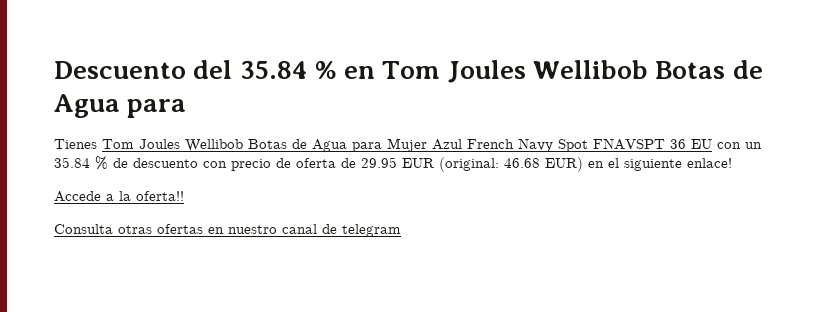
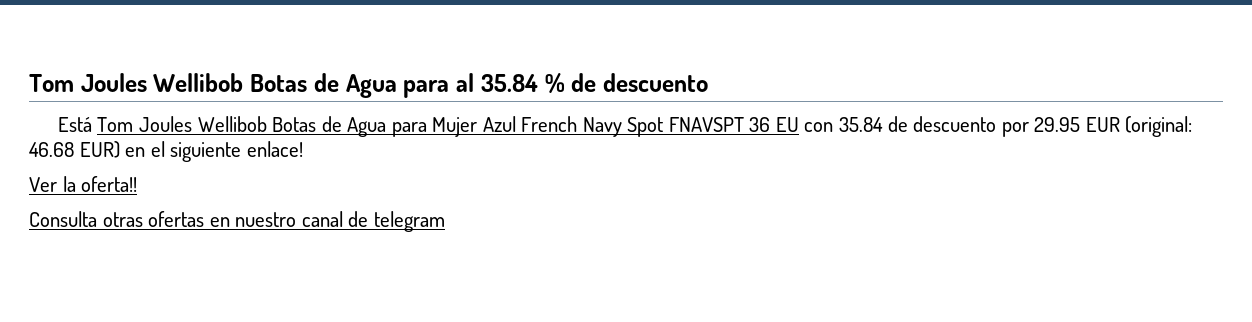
- Descuento del 35.84 % en Tom Joules Wellibob Botas de Agua para
- Tienes Tom Joules Wellibob Botas de Agua para Mujer Azul French Navy Spot FNAVSPT 36 EU con un 35.84 % de descuento con precio de oferta de 29.95 EUR (original: 46.68 EUR) en el siguiente enlace!
+ Tom Joules Wellibob Botas de Agua para al 35.84 % de descuento
+ Está Tom Joules Wellibob Botas de Agua para Mujer Azul French Navy Spot FNAVSPT 36 EU con 35.84 de descuento por 29.95 EUR (original: 46.68 EUR) en el siguiente enlace!
- Accede a la oferta!!
+ Ver la oferta!!

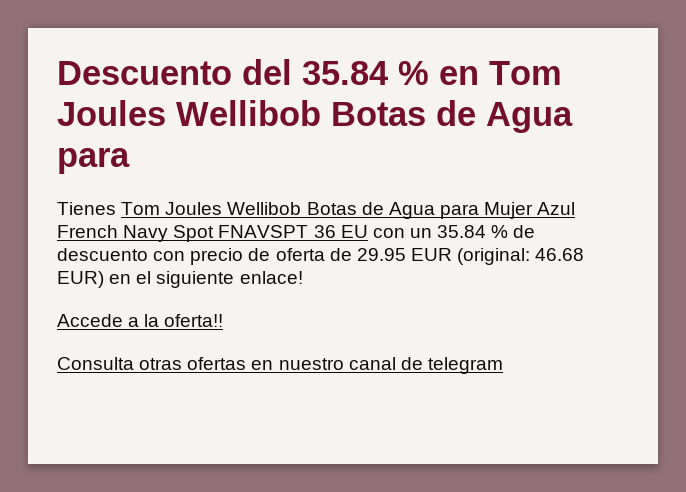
- Tom Joules Wellibob Botas de Agua para al 35.84 % de descuento
- Está Tom Joules Wellibob Botas de Agua para Mujer Azul French Navy Spot FNAVSPT 36 EU con 35.84 de descuento por 29.95 EUR (original: 46.68 EUR) en el siguiente enlace!
+ Descuento del 35.84 % en Tom Joules Wellibob Botas de Agua para
+ Tienes Tom Joules Wellibob Botas de Agua para Mujer Azul French Navy Spot FNAVSPT 36 EU con un 35.84 % de descuento con precio de oferta de 29.95 EUR (original: 46.68 EUR) en el siguiente enlace!
- Ver la oferta!!
+ Accede a la oferta!!

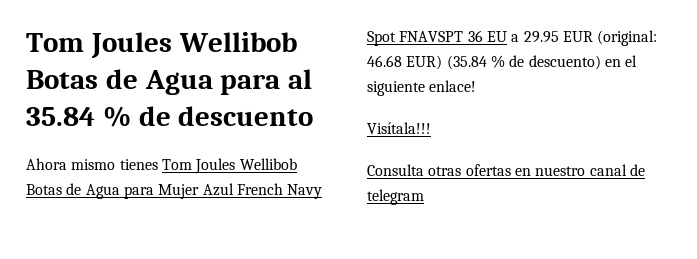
- Descuento del 35.84 % en Tom Joules Wellibob Botas de Agua para
- Tienes Tom Joules Wellibob Botas de Agua para Mujer Azul French Navy Spot FNAVSPT 36 EU con un 35.84 % de descuento con precio de oferta de 29.95 EUR (original: 46.68 EUR) en el siguiente enlace!
+ Tom Joules Wellibob Botas de Agua para al 35.84 % de descuento
+ Ahora mismo tienes Tom Joules Wellibob Botas de Agua para Mujer Azul French Navy Spot FNAVSPT 36 EU a 29.95 EUR (original: 46.68 EUR) (35.84 % de descuento) en el siguiente enlace!
- Accede a la oferta!!
+ Visítala!!!

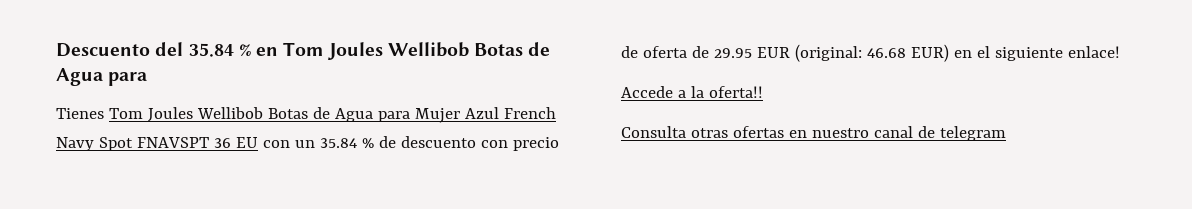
- Tom Joules Wellibob Botas de Agua para al 35.84 % de descuento
- Ahora mismo tienes Tom Joules Wellibob Botas de Agua para Mujer Azul French Navy Spot FNAVSPT 36 EU a 29.95 EUR (original: 46.68 EUR) (35.84 % de descuento) en el siguiente enlace!
+ Descuento del 35.84 % en Tom Joules Wellibob Botas de Agua para
+ Tienes Tom Joules Wellibob Botas de Agua para Mujer Azul French Navy Spot FNAVSPT 36 EU con un 35.84 % de descuento con precio de oferta de 29.95 EUR (original: 46.68 EUR) en el siguiente enlace!
- Visítala!!!
+ Accede a la oferta!!

